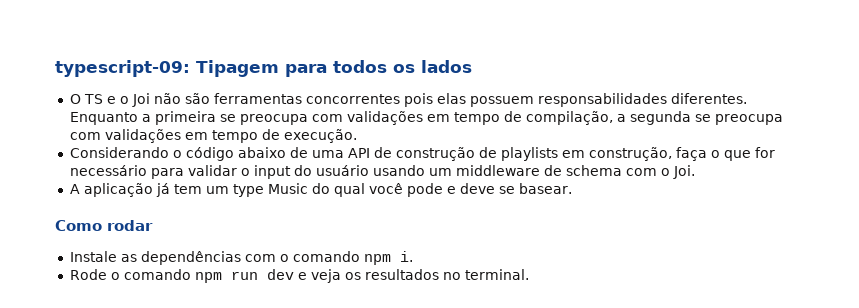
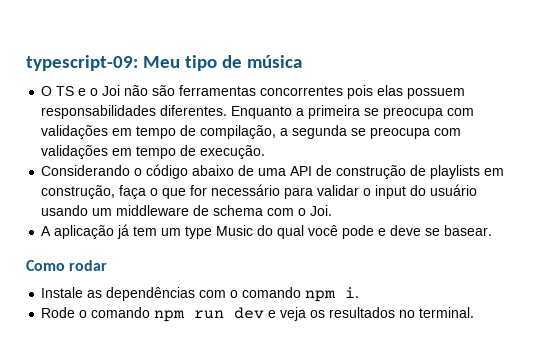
- typescript-09: Tipagem para todos os lados
+ typescript-09: Meu tipo de música

